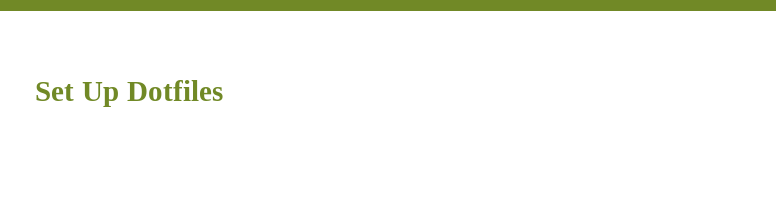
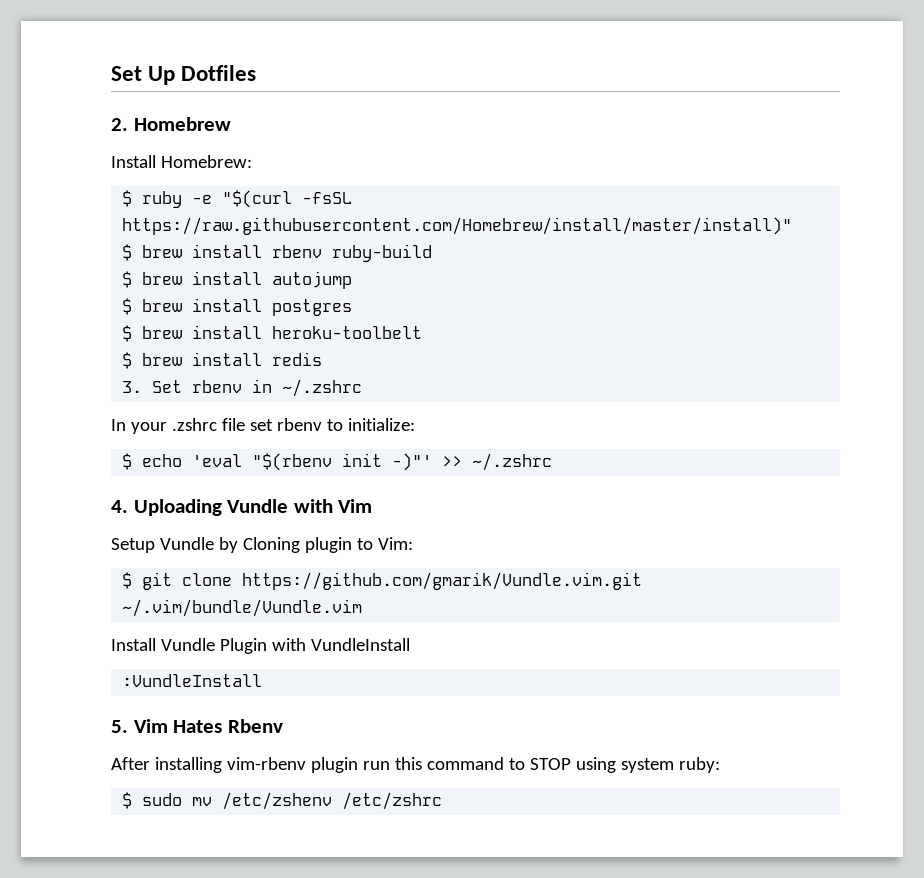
+ 2. Homebrew
+ Install Homebrew:
+ $ ruby -e "$(curl -fsSL https://raw.githubusercontent.com/Homebrew/install/master/install)"
+ $ brew install rbenv ruby-build
+ $ brew install autojump
+ $ brew install postgres
+ $ brew install heroku-toolbelt
+ $ brew install redis
+ 3. Set rbenv in ~/.zshrc
+ In your .zshrc file set rbenv to initialize:
+ $ echo 'eval "$(rbenv init -)"' >> ~/.zshrc
+ 4. Uploading Vundle with Vim
+ Setup Vundle by Cloning plugin to Vim:
+ $ git clone https://github.com/gmarik/Vundle.vim.git ~/.vim/bundle/Vundle.vim
+ Install Vundle Plugin with VundleInstall
+ :VundleInstall
+ 5. Vim Hates Rbenv
+ After installing vim-rbenv plugin run this command to STOP using system ruby:
+ $ sudo mv /etc/zshenv /etc/zshrc

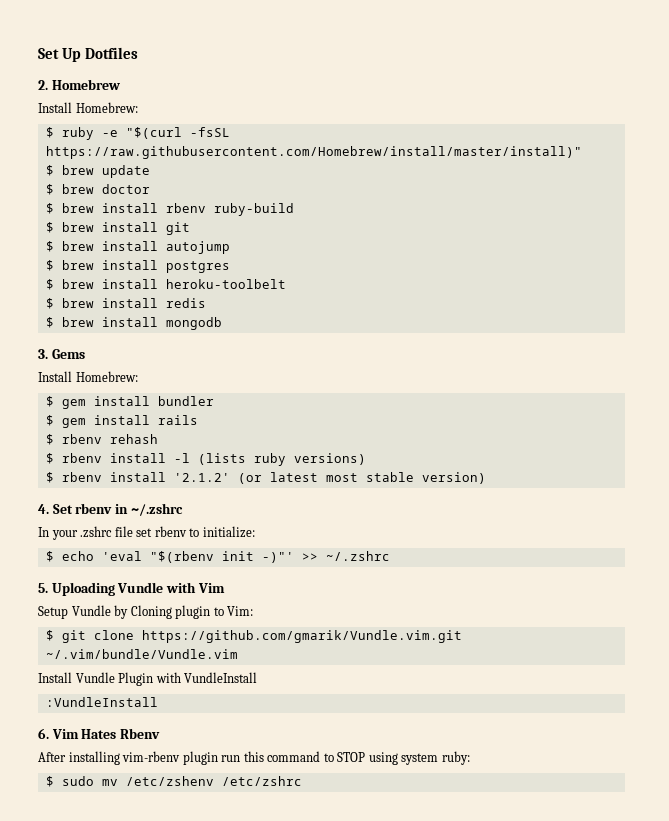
+ $ brew update
+ $ brew doctor
+ $ brew install git
- 3. Set rbenv in ~/.zshrc
+ $ brew install mongodb
+ 3. Gems
+ Install Homebrew:
+ $ gem install bundler
+ $ gem install rails
+ $ rbenv rehash
+ $ rbenv install -l (lists ruby versions)
+ $ rbenv install '2.1.2' (or latest most stable version)
+ 4. Set rbenv in ~/.zshrc
- 4. Uploading Vundle with Vim
+ 5. Uploading Vundle with Vim
- 5. Vim Hates Rbenv
+ 6. Vim Hates Rbenv

